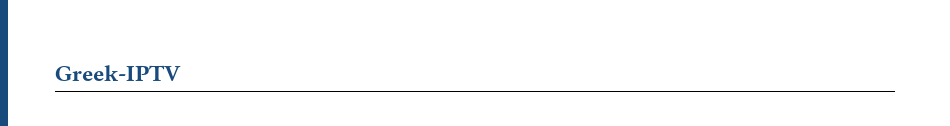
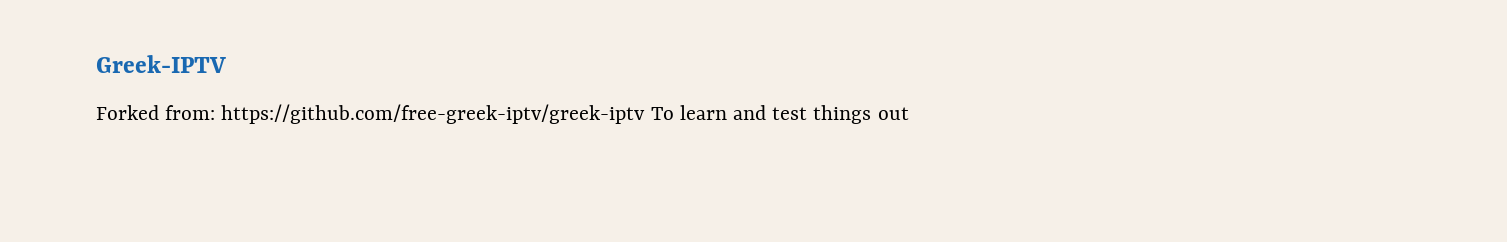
+ Forked from: https://github.com/free-greek-iptv/greek-iptv To learn and test things out

